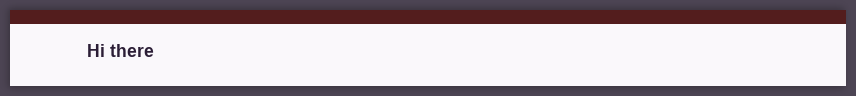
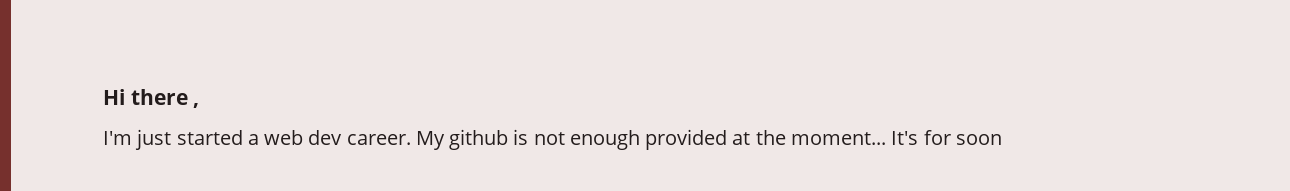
- Hi there
+ Hi there ,
+ I'm just started a web dev career. My github is not enough provided at the moment... It's for soon

